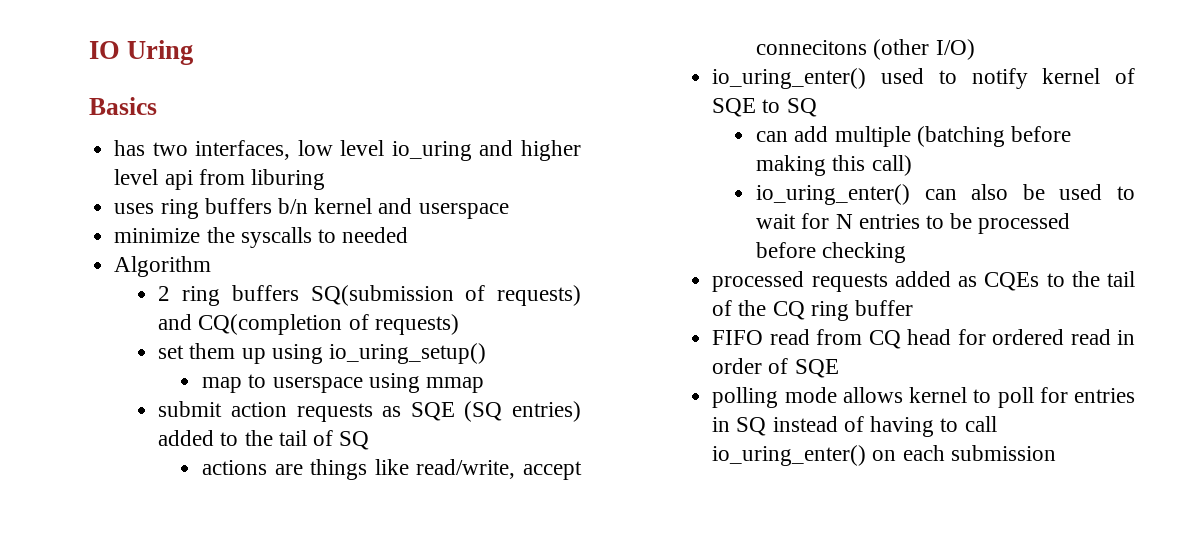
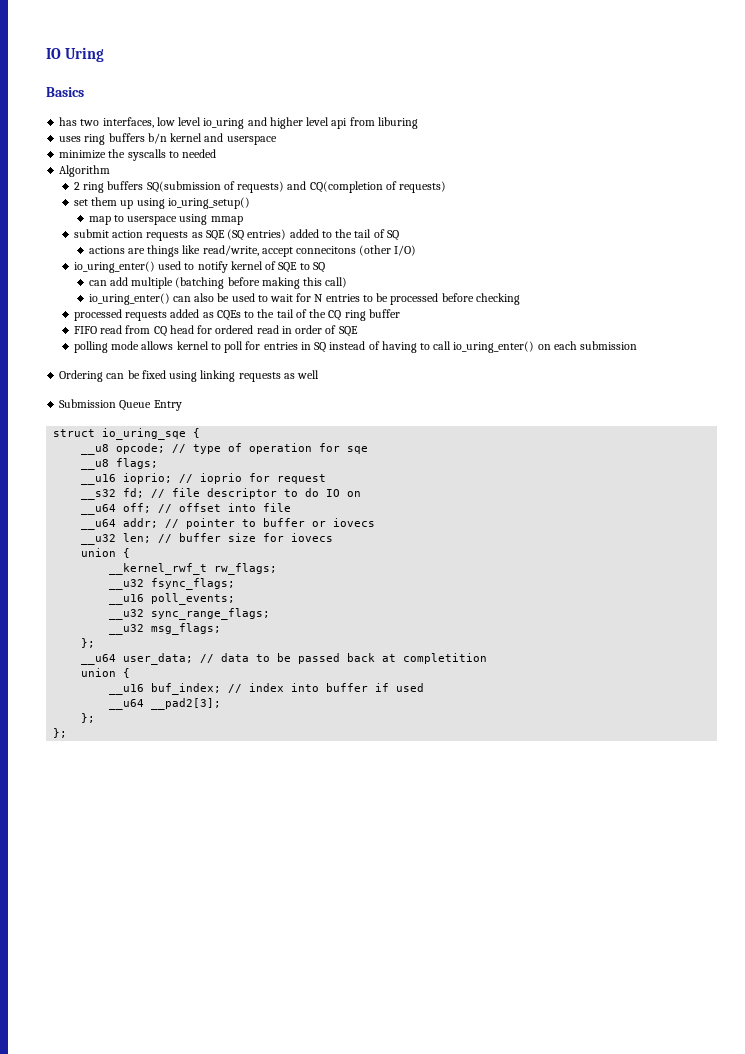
+ Ordering can be fixed using linking requests as well
+ Submission Queue Entry
+ struct io_uring_sqe {
+ __u8 opcode; // type of operation for sqe
+ __u8 flags;
+ __u16 ioprio; // ioprio for request
+ __s32 fd; // file descriptor to do IO on
+ __u64 off; // offset into file
+ __u64 addr; // pointer to buffer or iovecs
+ __u32 len; // buffer size for iovecs
+ union {
+ __kernel_rwf_t rw_flags;
+ __u32 fsync_flags;
+ __u16 poll_events;
+ __u32 sync_range_flags;
+ __u32 msg_flags;
+ };
+ __u64 user_data; // data to be passed back at completition
+ union {
+ __u16 buf_index; // index into buffer if used
+ __u64 __pad2[3];
+ };
+ };

